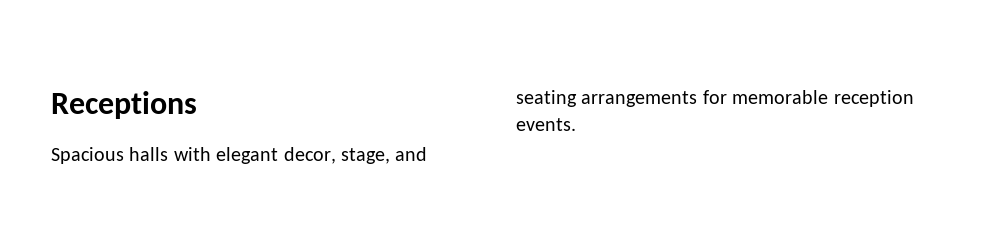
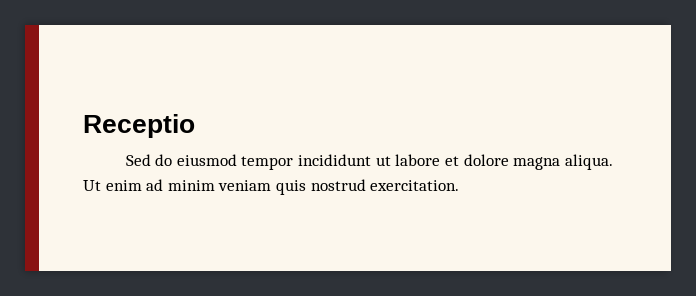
- Receptions
- Spacious halls with elegant decor, stage, and seating arrangements for memorable reception events.
+ Receptio
+ Sed do eiusmod tempor incididunt ut labore et dolore magna aliqua. Ut enim ad minim veniam quis nostrud exercitation.

